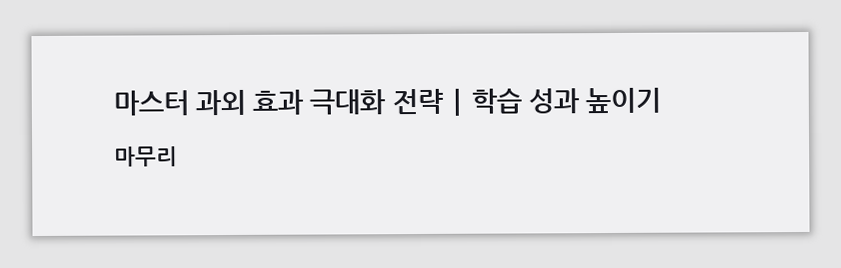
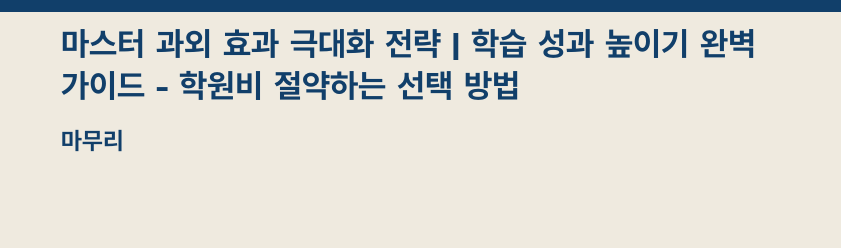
- 마스터 과외 효과 극대화 전략 | 학습 성과 높이기
+ 마스터 과외 효과 극대화 전략 | 학습 성과 높이기 완벽 가이드 - 학원비 절약하는 선택 방법

